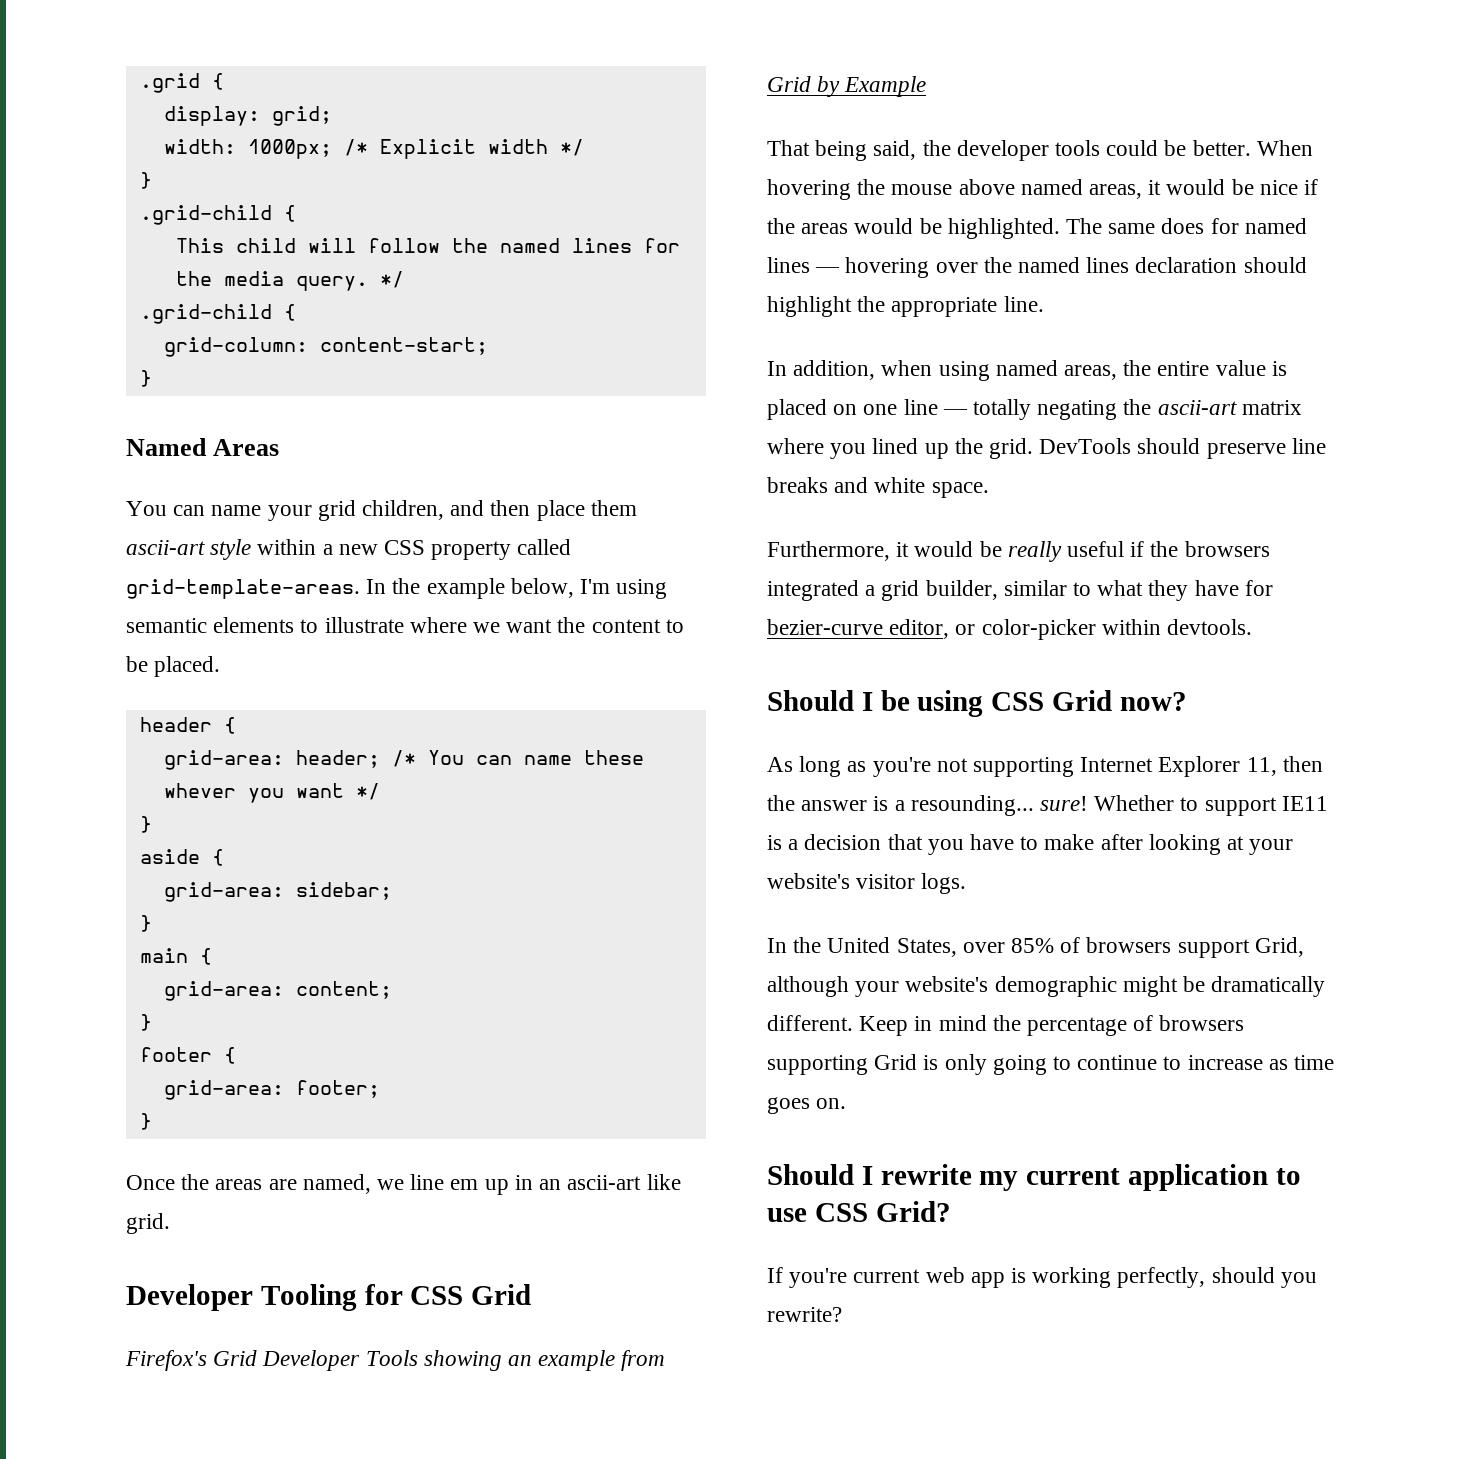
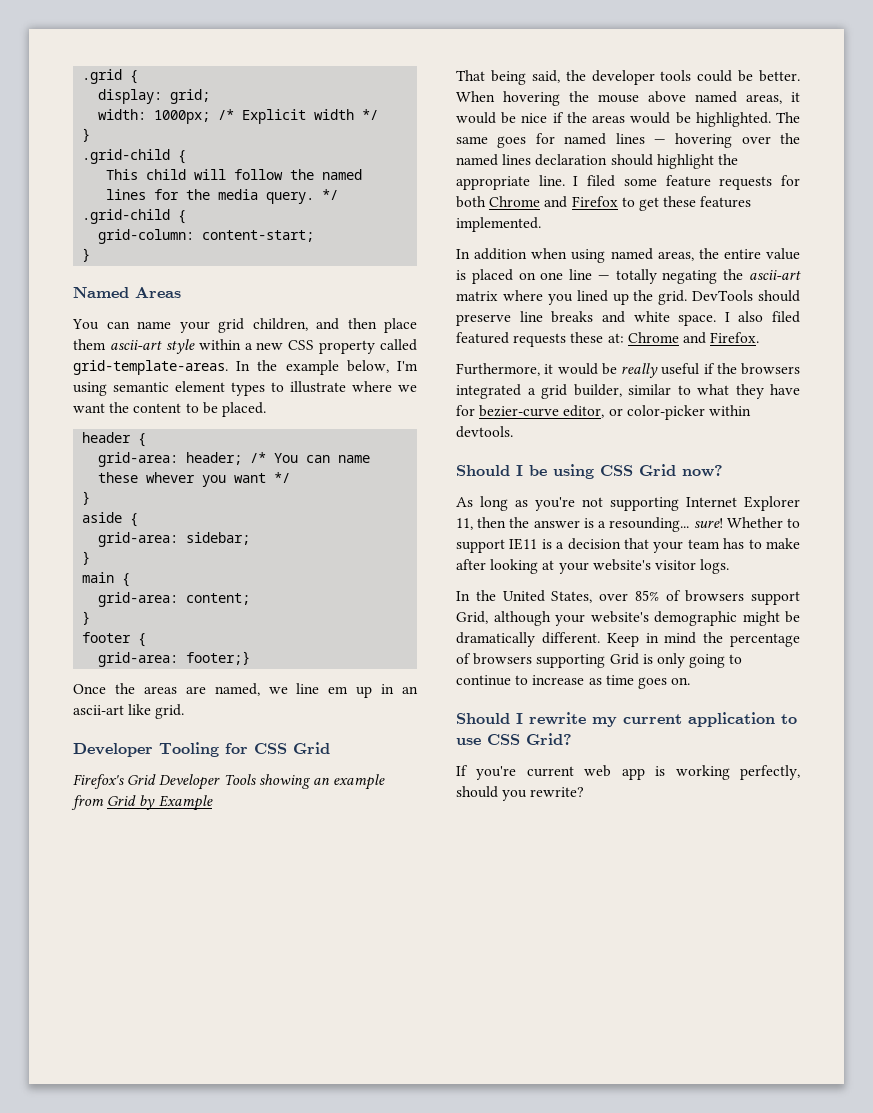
- In the example below, I'm using semantic elements to illustrate where we want the content to be placed.
+ In the example below, I'm using semantic element types to illustrate where we want the content to be placed.
- grid-area: footer;
- }
+ grid-area: footer;}
- The same does for named lines — hovering over the named lines declaration should highlight the appropriate line.
- In addition, when using named areas, the entire value is placed on one line — totally negating the ascii-art matrix where you lined up the grid.
+ The same goes for named lines — hovering over the named lines declaration should highlight the appropriate line. I filed some feature requests for both Chrome and Firefox to get these features implemented.
+ In addition when using named areas, the entire value is placed on one line — totally negating the ascii-art matrix where you lined up the grid.
+ I also filed featured requests these at: Chrome and Firefox.
- Whether to support IE11 is a decision that you have to make after looking at your website's visitor logs.
+ Whether to support IE11 is a decision that your team has to make after looking at your website's visitor logs.

